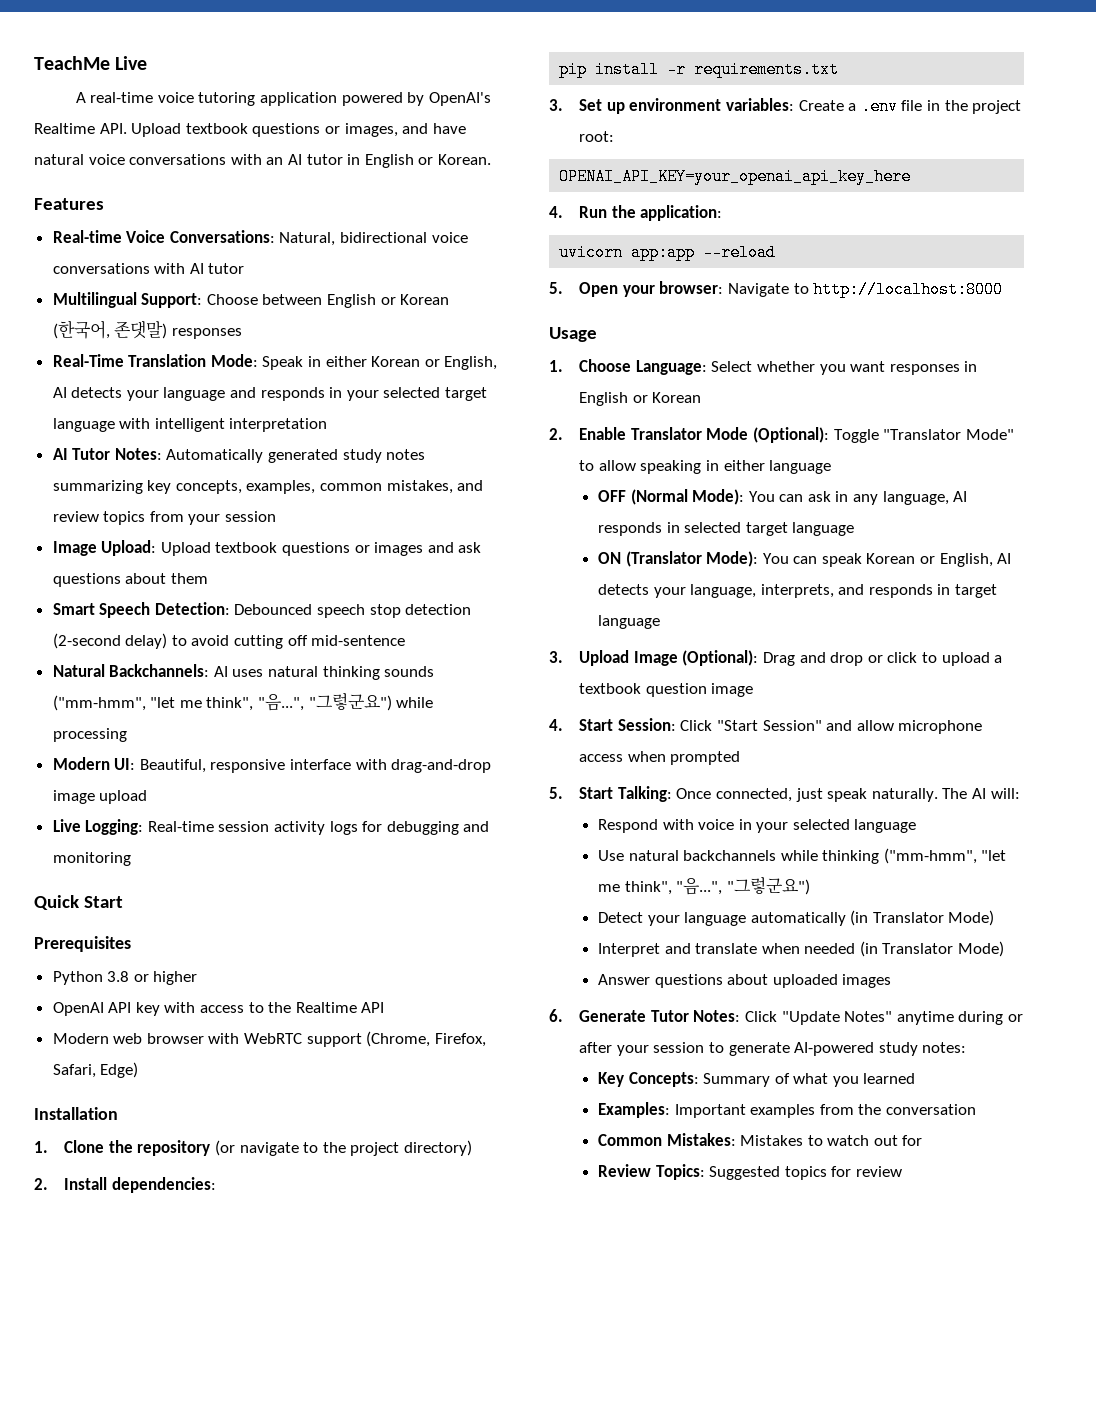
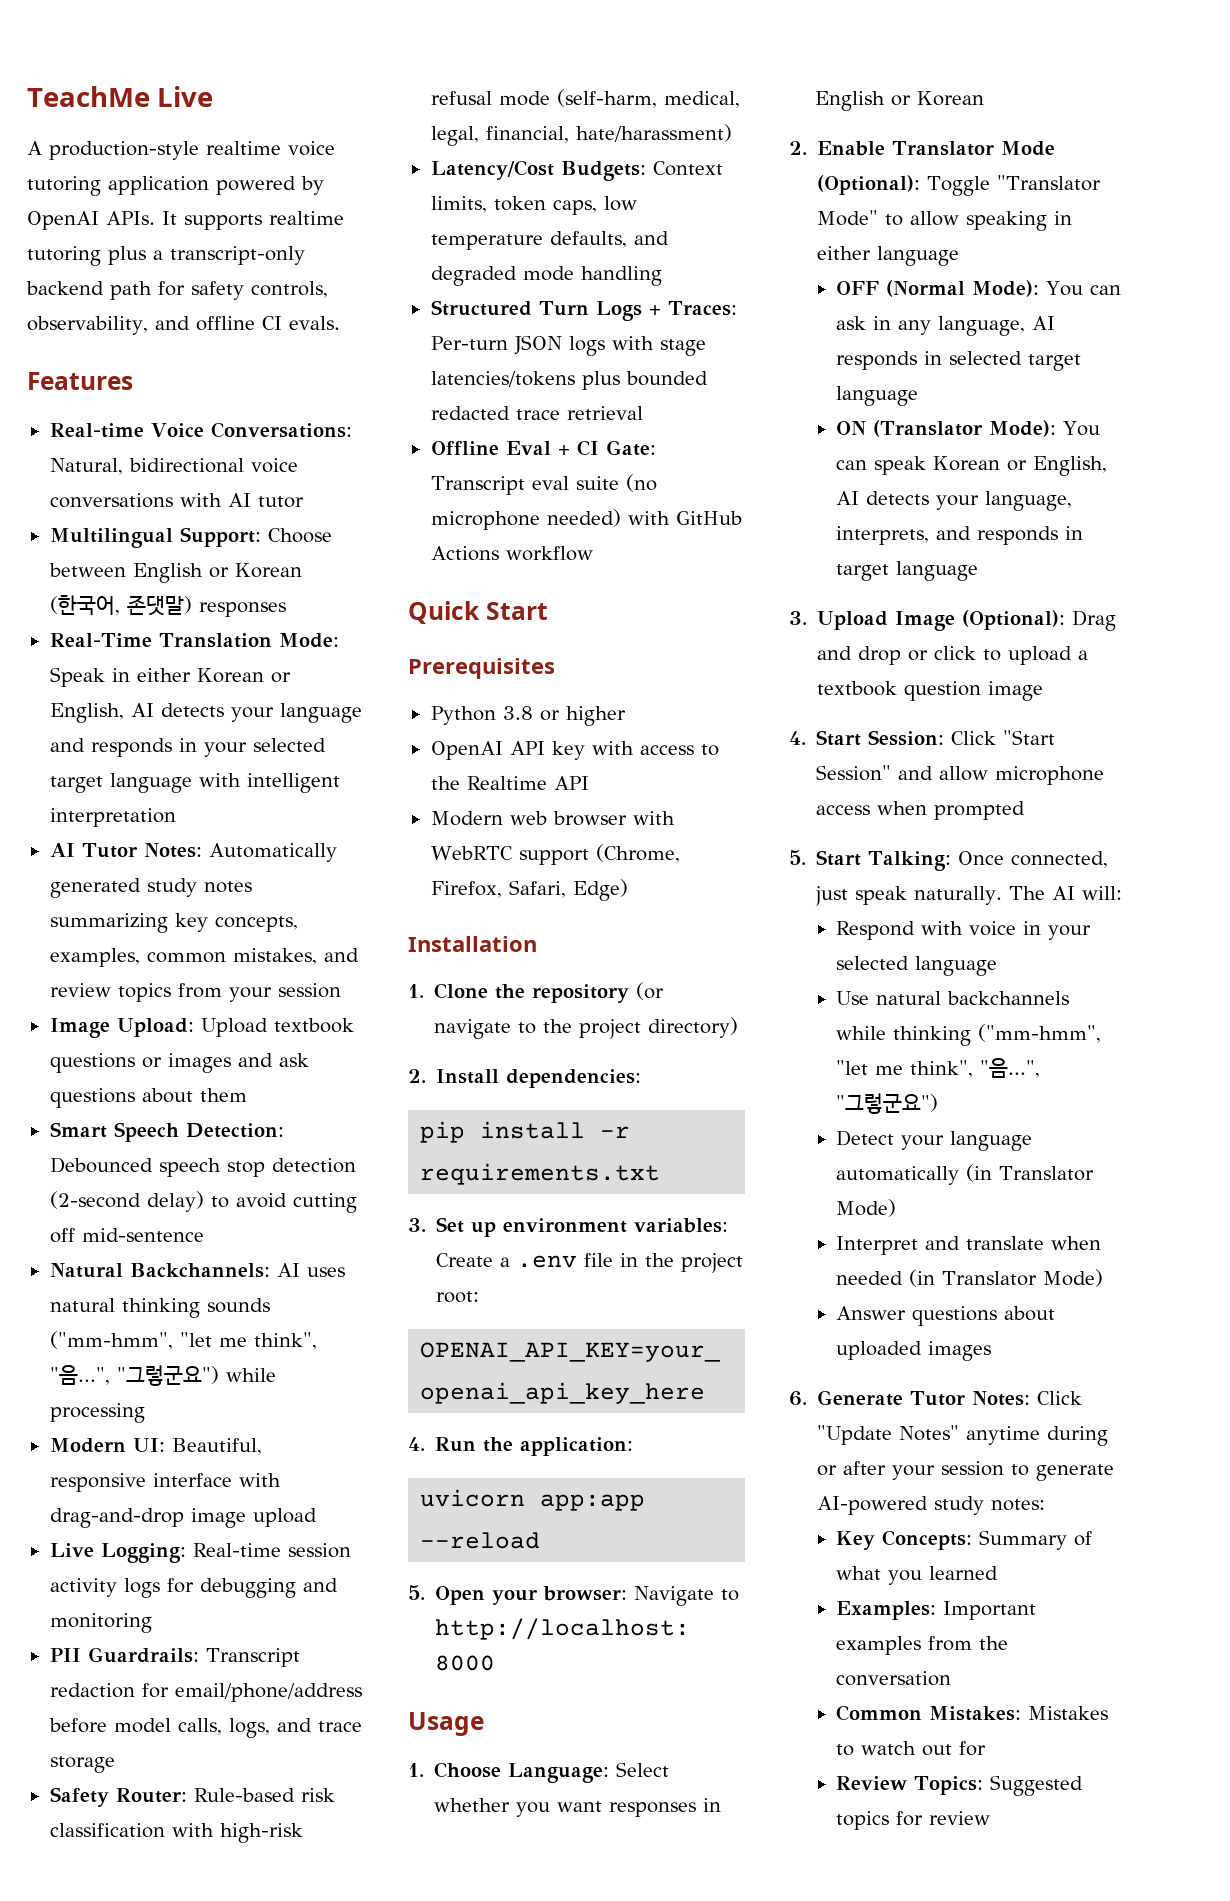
- A real-time voice tutoring application powered by OpenAI's Realtime API. Upload textbook questions or images, and have natural voice conversations with an AI tutor in English or Korean.
+ A production-style realtime voice tutoring application powered by OpenAI APIs. It supports realtime tutoring plus a transcript-only backend path for safety controls, observability, and offline CI evals.
+ PII Guardrails: Transcript redaction for email/phone/address before model calls, logs, and trace storage
+ Safety Router: Rule-based risk classification with high-risk refusal mode (self-harm, medical, legal, financial, hate/harassment)
+ Latency/Cost Budgets: Context limits, token caps, low temperature defaults, and degraded mode handling
+ Structured Turn Logs + Traces: Per-turn JSON logs with stage latencies/tokens plus bounded redacted trace retrieval
+ Offline Eval + CI Gate: Transcript eval suite (no microphone needed) with GitHub Actions workflow

